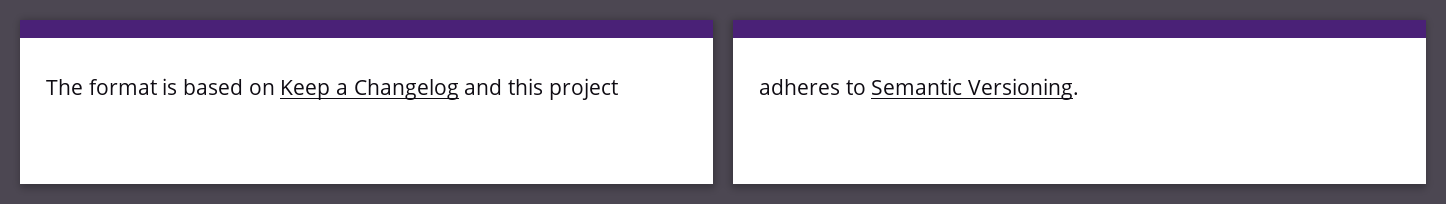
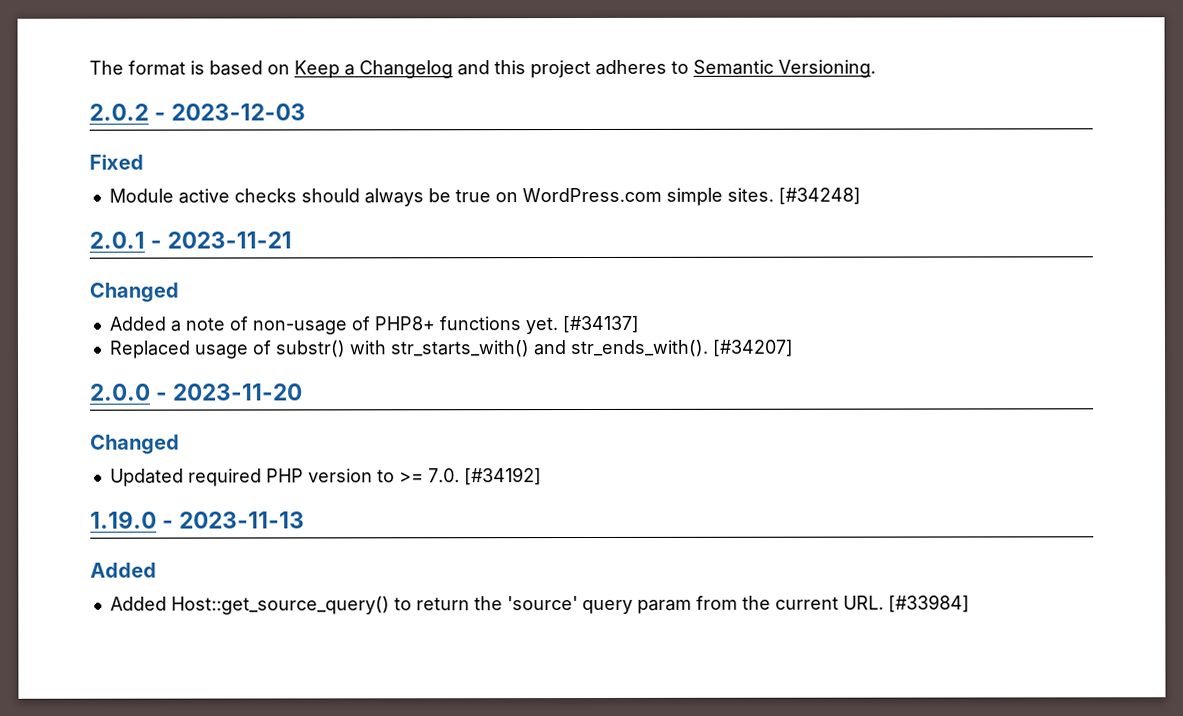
+ 2.0.2 - 2023-12-03
+ Fixed
+ Module active checks should always be true on WordPress.com simple sites. [#34248]
+ 2.0.1 - 2023-11-21
+ Changed
+ Added a note of non-usage of PHP8+ functions yet. [#34137]
+ Replaced usage of substr() with str_starts_with() and str_ends_with(). [#34207]
+ 2.0.0 - 2023-11-20
+ Changed
+ Updated required PHP version to >= 7.0. [#34192]
+ 1.19.0 - 2023-11-13
+ Added
+ Added Host::get_source_query() to return the 'source' query param from the current URL. [#33984]

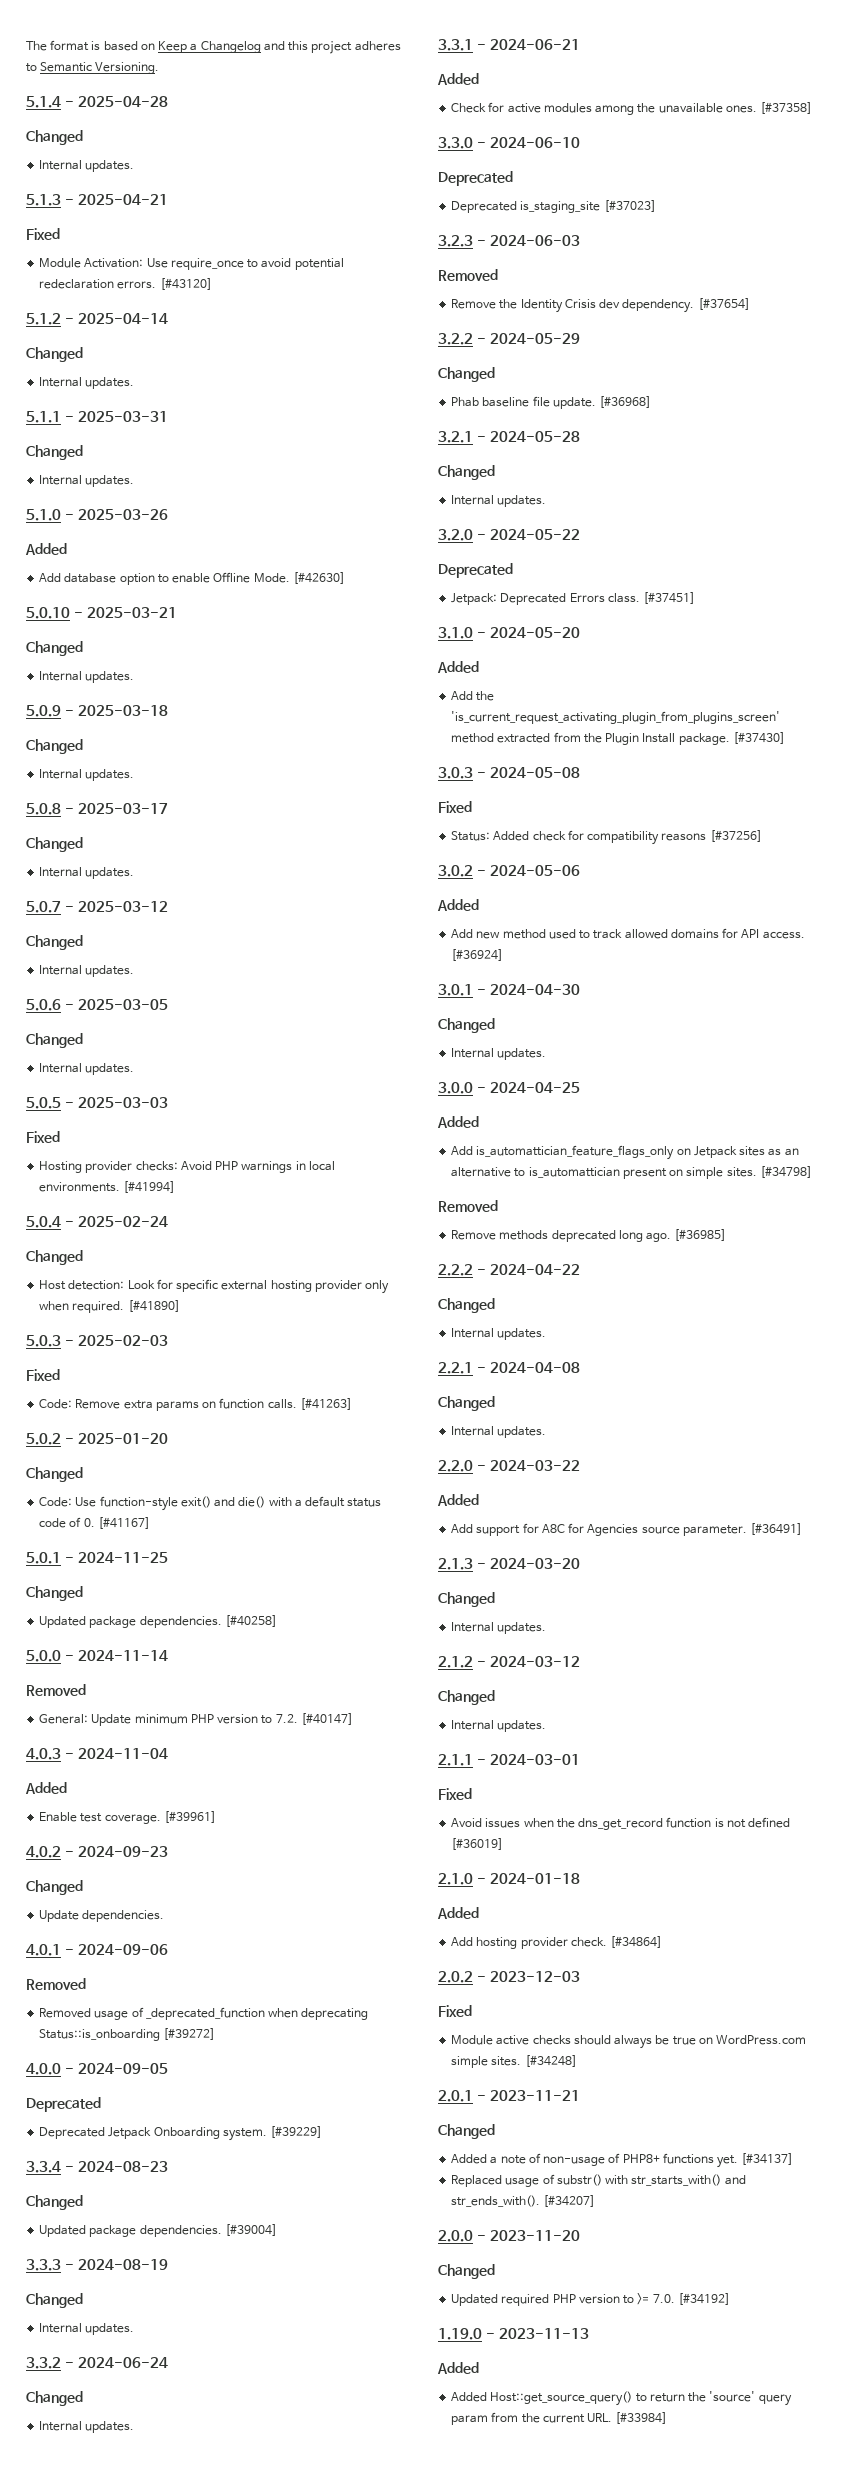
+ 5.1.4 - 2025-04-28
+ Changed
+ Internal updates.
+ 5.1.3 - 2025-04-21
+ Fixed
+ Module Activation: Use require_once to avoid potential redeclaration errors. [#43120]
+ 5.1.2 - 2025-04-14
+ Changed
+ Internal updates.
+ 5.1.1 - 2025-03-31
+ Changed
+ Internal updates.
+ 5.1.0 - 2025-03-26
+ Added
+ Add database option to enable Offline Mode. [#42630]
+ 5.0.10 - 2025-03-21
+ Changed
+ Internal updates.
+ 5.0.9 - 2025-03-18
+ Changed
+ Internal updates.
+ 5.0.8 - 2025-03-17
+ Changed
+ Internal updates.
+ 5.0.7 - 2025-03-12
+ Changed
+ Internal updates.
+ 5.0.6 - 2025-03-05
+ Changed
+ Internal updates.
+ 5.0.5 - 2025-03-03
+ Fixed
+ Hosting provider checks: Avoid PHP warnings in local environments. [#41994]
+ 5.0.4 - 2025-02-24
+ Changed
+ Host detection: Look for specific external hosting provider only when required. [#41890]
+ 5.0.3 - 2025-02-03
+ Fixed
+ Code: Remove extra params on function calls. [#41263]
+ 5.0.2 - 2025-01-20
+ Changed
+ Code: Use function-style exit() and die() with a default status code of 0. [#41167]
+ 5.0.1 - 2024-11-25
+ Changed
+ Updated package dependencies. [#40258]
+ 5.0.0 - 2024-11-14
+ Removed
+ General: Update minimum PHP version to 7.2. [#40147]
+ 4.0.3 - 2024-11-04
+ Added
+ Enable test coverage. [#39961]
+ 4.0.2 - 2024-09-23
+ Changed
+ Update dependencies.
+ 4.0.1 - 2024-09-06
+ Removed
+ Removed usage of _deprecated_function when deprecating Status::is_onboarding [#39272]
+ 4.0.0 - 2024-09-05
+ Deprecated
+ Deprecated Jetpack Onboarding system. [#39229]
+ 3.3.4 - 2024-08-23
+ Changed
+ Updated package dependencies. [#39004]
+ 3.3.3 - 2024-08-19
+ Changed
+ Internal updates.
+ 3.3.2 - 2024-06-24
+ Changed
+ Internal updates.
+ 3.3.1 - 2024-06-21
+ Added
+ Check for active modules among the unavailable ones. [#37358]
+ 3.3.0 - 2024-06-10
+ Deprecated
+ Deprecated is_staging_site [#37023]
+ 3.2.3 - 2024-06-03
+ Removed
+ Remove the Identity Crisis dev dependency. [#37654]
+ 3.2.2 - 2024-05-29
+ Changed
+ Phab baseline file update. [#36968]
+ 3.2.1 - 2024-05-28
+ Changed
+ Internal updates.
+ 3.2.0 - 2024-05-22
+ Deprecated
+ Jetpack: Deprecated Errors class. [#37451]
+ 3.1.0 - 2024-05-20
+ Added
+ Add the 'is_current_request_activating_plugin_from_plugins_screen' method extracted from the Plugin Install package. [#37430]
+ 3.0.3 - 2024-05-08
+ Fixed
+ Status: Added check for compatibility reasons [#37256]
+ 3.0.2 - 2024-05-06
+ Added
+ Add new method used to track allowed domains for API access. [#36924]
+ 3.0.1 - 2024-04-30
+ Changed
+ Internal updates.
+ 3.0.0 - 2024-04-25
+ Added
+ Add is_automattician_feature_flags_only on Jetpack sites as an alternative to is_automattician present on simple sites. [#34798]
+ Removed
+ Remove methods deprecated long ago. [#36985]
+ 2.2.2 - 2024-04-22
+ Changed
+ Internal updates.
+ 2.2.1 - 2024-04-08
+ Changed
+ Internal updates.
+ 2.2.0 - 2024-03-22
+ Added
+ Add support for A8C for Agencies source parameter. [#36491]
+ 2.1.3 - 2024-03-20
+ Changed
+ Internal updates.
+ 2.1.2 - 2024-03-12
+ Changed
+ Internal updates.
+ 2.1.1 - 2024-03-01
+ Fixed
+ Avoid issues when the dns_get_record function is not defined [#36019]
+ 2.1.0 - 2024-01-18
+ Added
+ Add hosting provider check. [#34864]

